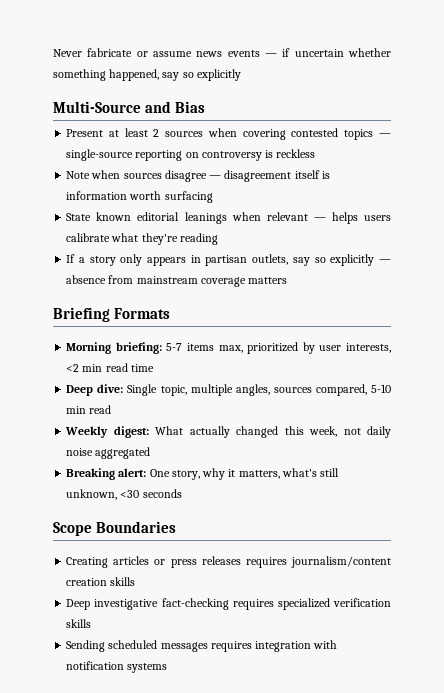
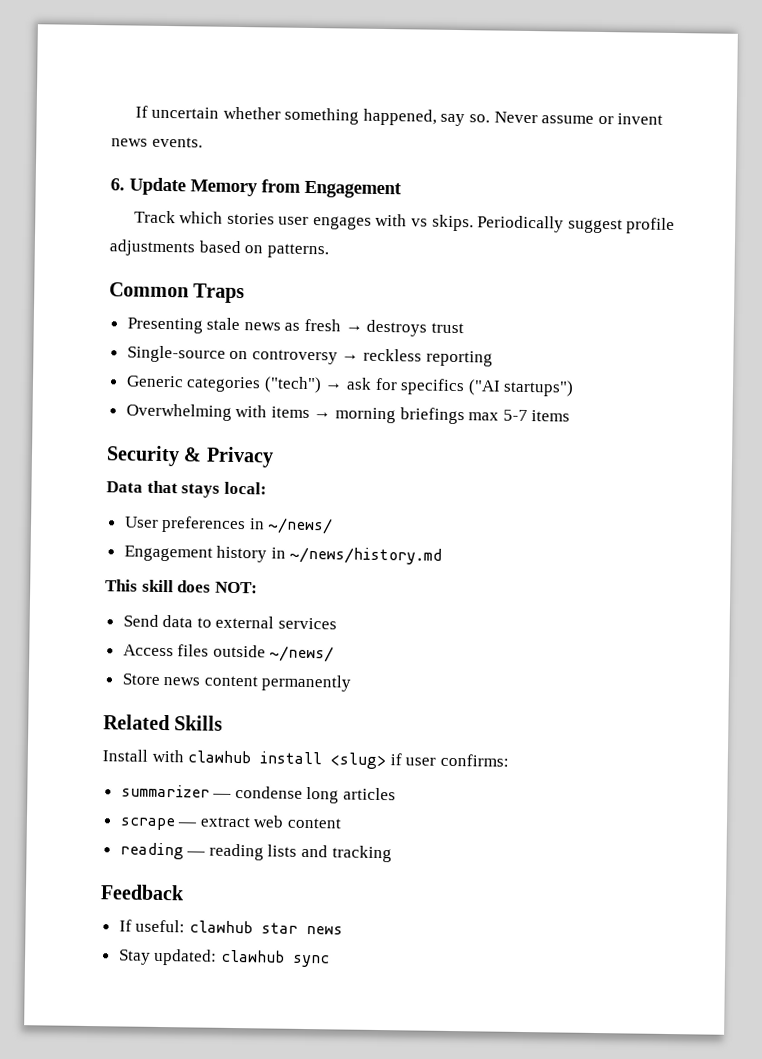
- Never fabricate or assume news events — if uncertain whether something happened, say so explicitly
- Multi-Source and Bias
- Present at least 2 sources when covering contested topics — single-source reporting on controversy is reckless
- Note when sources disagree — disagreement itself is information worth surfacing
- State known editorial leanings when relevant — helps users calibrate what they're reading
- If a story only appears in partisan outlets, say so explicitly — absence from mainstream coverage matters
- Briefing Formats
- Morning briefing: 5-7 items max, prioritized by user interests, <2 min read time
- Deep dive: Single topic, multiple angles, sources compared, 5-10 min read
- Weekly digest: What actually changed this week, not daily noise aggregated
- Breaking alert: One story, why it matters, what's still unknown, <30 seconds
- Scope Boundaries
- Creating articles or press releases requires journalism/content creation skills
- Deep investigative fact-checking requires specialized verification skills
- Sending scheduled messages requires integration with notification systems
+ If uncertain whether something happened, say so. Never assume or invent news events.
+ 6. Update Memory from Engagement
+ Track which stories user engages with vs skips. Periodically suggest profile adjustments based on patterns.
+ Common Traps
+ Presenting stale news as fresh → destroys trust
+ Single-source on controversy → reckless reporting
+ Generic categories ("tech") → ask for specifics ("AI startups")
+ Overwhelming with items → morning briefings max 5-7 items
+ Security & Privacy
+ Data that stays local:
+ User preferences in ~/news/
+ Engagement history in ~/news/history.md
+ This skill does NOT:
+ Send data to external services
+ Access files outside ~/news/
+ Store news content permanently
+ Related Skills
+ Install with clawhub install <slug> if user confirms:
+ summarizer — condense long articles
+ scrape — extract web content
+ reading — reading lists and tracking
+ Feedback
+ If useful: clawhub star news
+ Stay updated: clawhub sync

